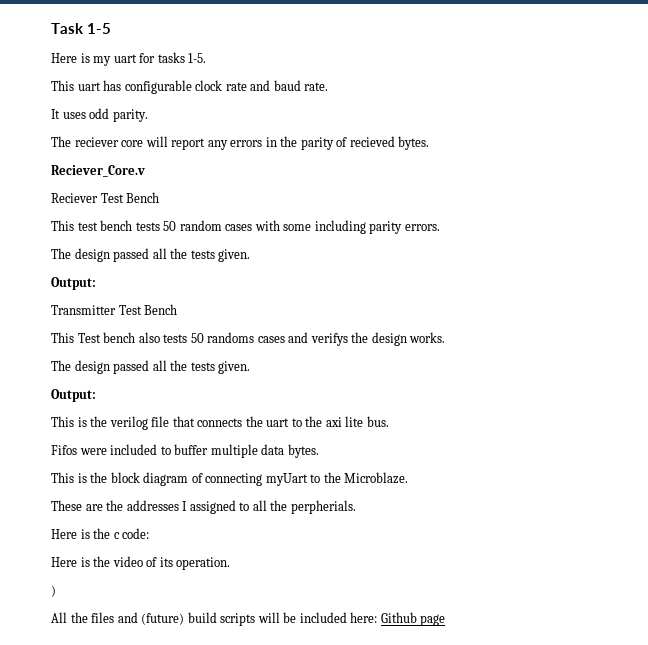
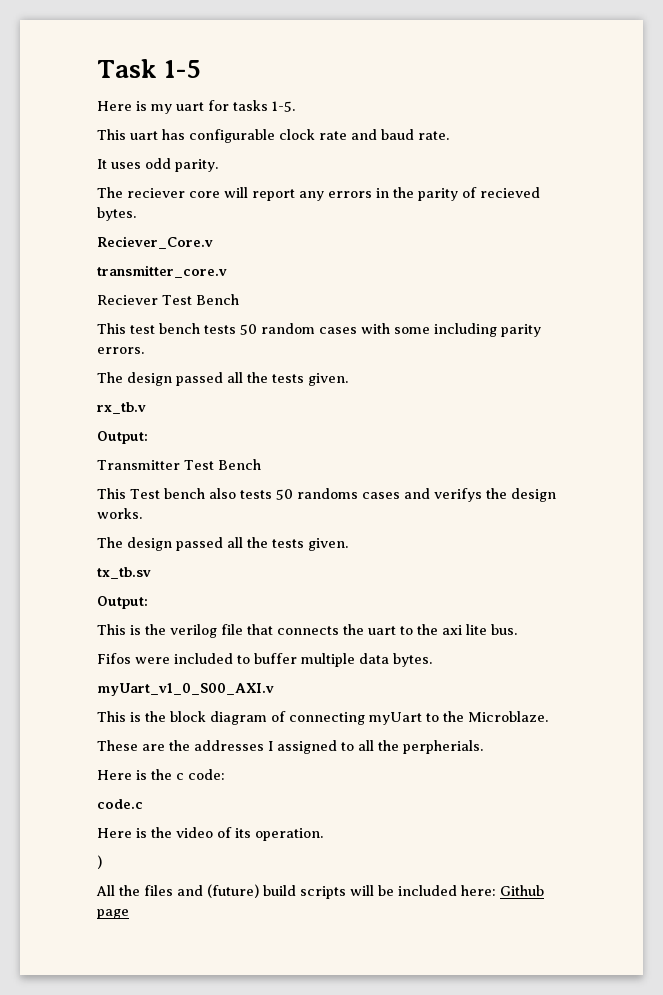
+ transmitter_core.v
+ rx_tb.v
+ tx_tb.sv
+ myUart_v1_0_S00_AXI.v
+ code.c

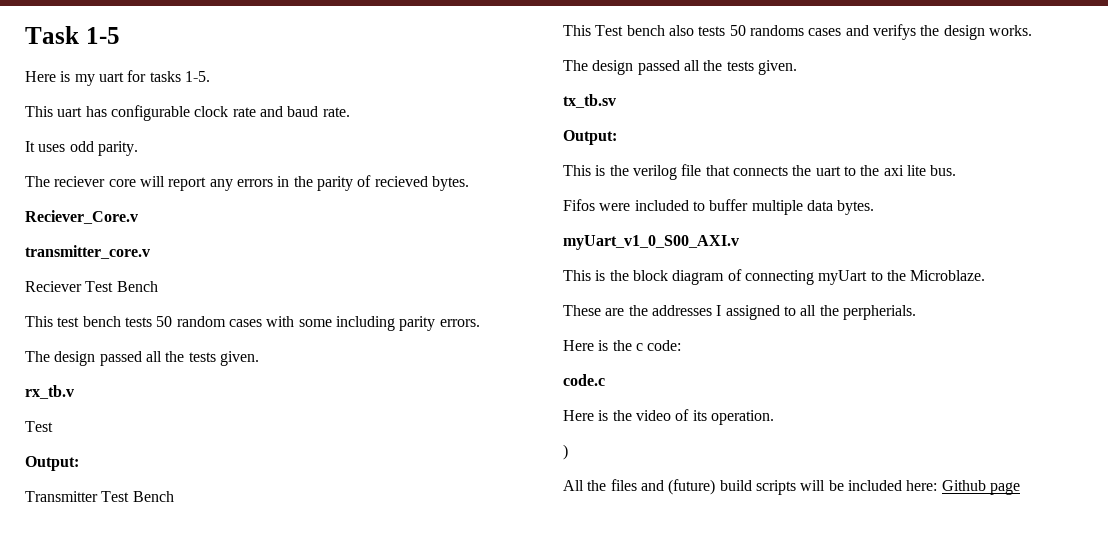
  rx_tb.v
+ Test

